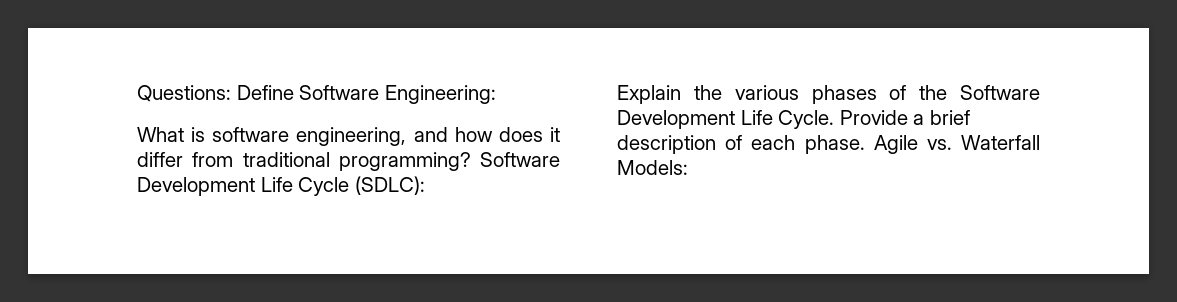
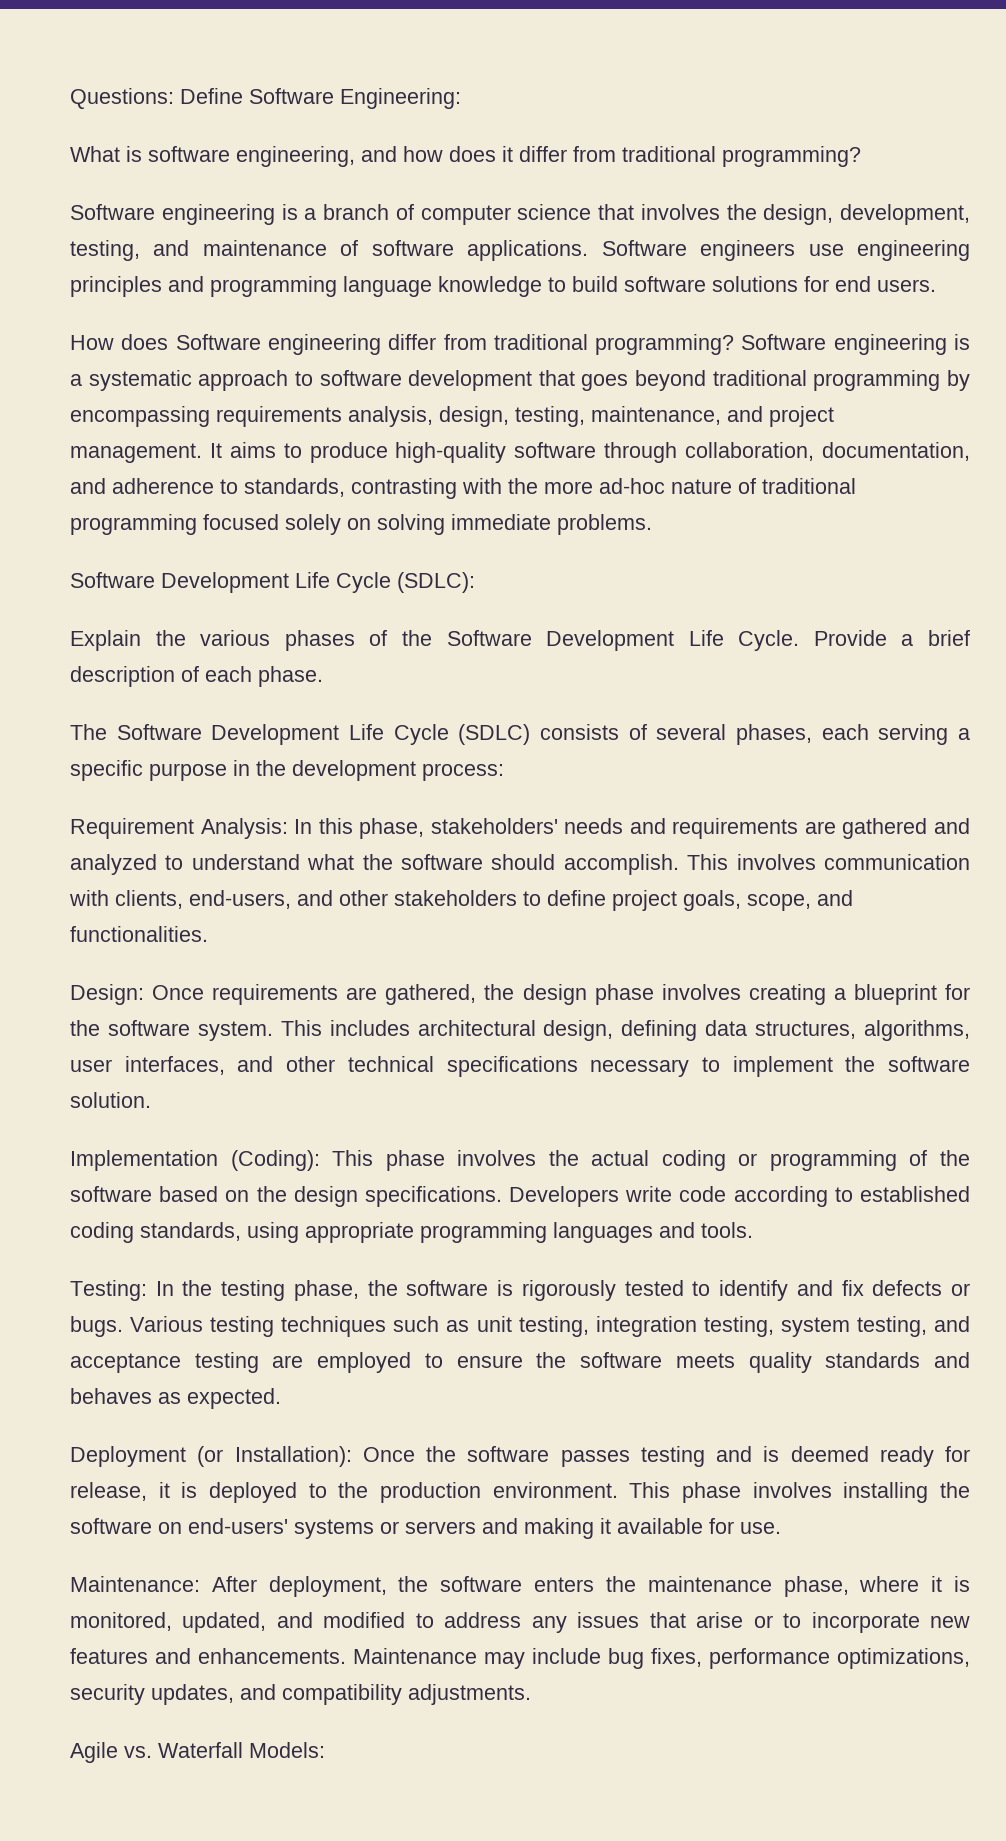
- What is software engineering, and how does it differ from traditional programming? Software Development Life Cycle (SDLC):
+ What is software engineering, and how does it differ from traditional programming?
+ Software engineering is a branch of computer science that involves the design, development, testing, and maintenance of software applications. Software engineers use engineering principles and programming language knowledge to build software solutions for end users.
+ How does Software engineering differ from traditional programming? Software engineering is a systematic approach to software development that goes beyond traditional programming by encompassing requirements analysis, design, testing, maintenance, and project management. It aims to produce high-quality software through collaboration, documentation, and adherence to standards, contrasting with the more ad-hoc nature of traditional programming focused solely on solving immediate problems.
+ Software Development Life Cycle (SDLC):
- Provide a brief description of each phase. Agile vs. Waterfall Models:
+ Provide a brief description of each phase.
+ The Software Development Life Cycle (SDLC) consists of several phases, each serving a specific purpose in the development process:
+ Requirement Analysis: In this phase, stakeholders' needs and requirements are gathered and analyzed to understand what the software should accomplish. This involves communication with clients, end-users, and other stakeholders to define project goals, scope, and functionalities.
+ Design: Once requirements are gathered, the design phase involves creating a blueprint for the software system. This includes architectural design, defining data structures, algorithms, user interfaces, and other technical specifications necessary to implement the software solution.
+ Implementation (Coding): This phase involves the actual coding or programming of the software based on the design specifications. Developers write code according to established coding standards, using appropriate programming languages and tools.
+ Testing: In the testing phase, the software is rigorously tested to identify and fix defects or bugs. Various testing techniques such as unit testing, integration testing, system testing, and acceptance testing are employed to ensure the software meets quality standards and behaves as expected.
+ Deployment (or Installation): Once the software passes testing and is deemed ready for release, it is deployed to the production environment. This phase involves installing the software on end-users' systems or servers and making it available for use.
+ Maintenance: After deployment, the software enters the maintenance phase, where it is monitored, updated, and modified to address any issues that arise or to incorporate new features and enhancements. Maintenance may include bug fixes, performance optimizations, security updates, and compatibility adjustments.
+ Agile vs. Waterfall Models:

